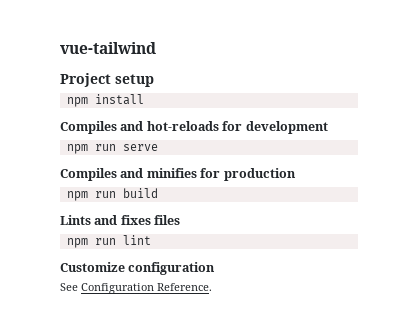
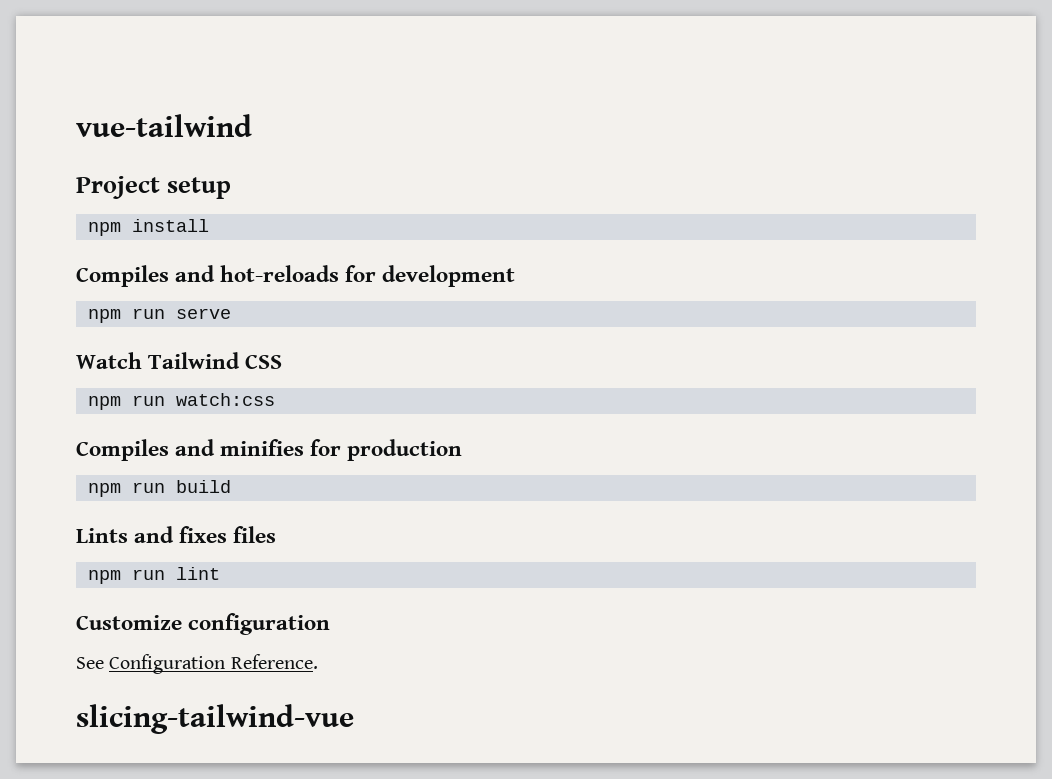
+ Watch Tailwind CSS
+ npm run watch:css
+ slicing-tailwind-vue

